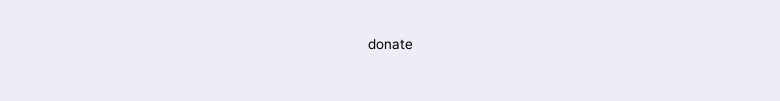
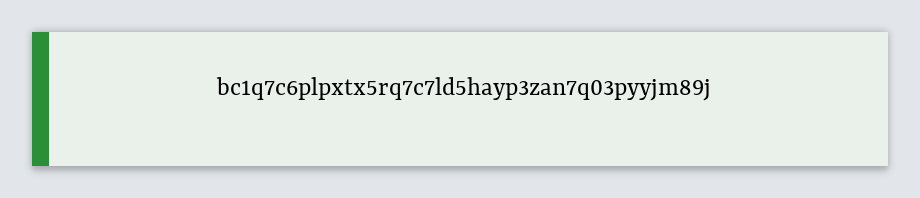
- donate
+ bc1q7c6plpxtx5rq7c7ld5hayp3zan7q03pyyjm89j

